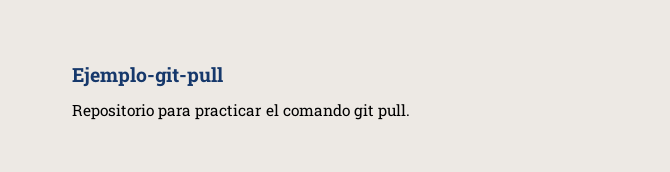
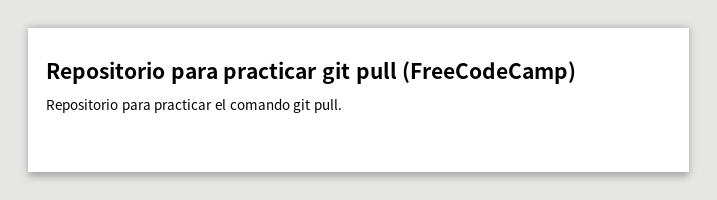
- Ejemplo-git-pull
+ Repositorio para practicar git pull (FreeCodeCamp)

